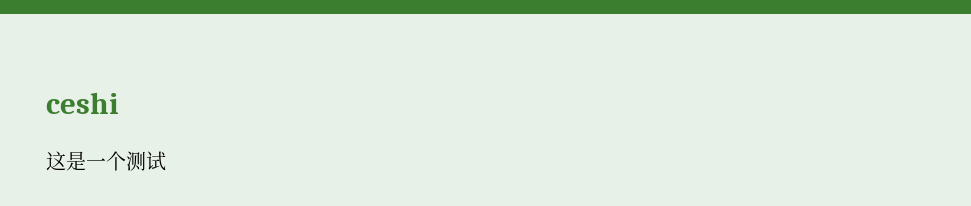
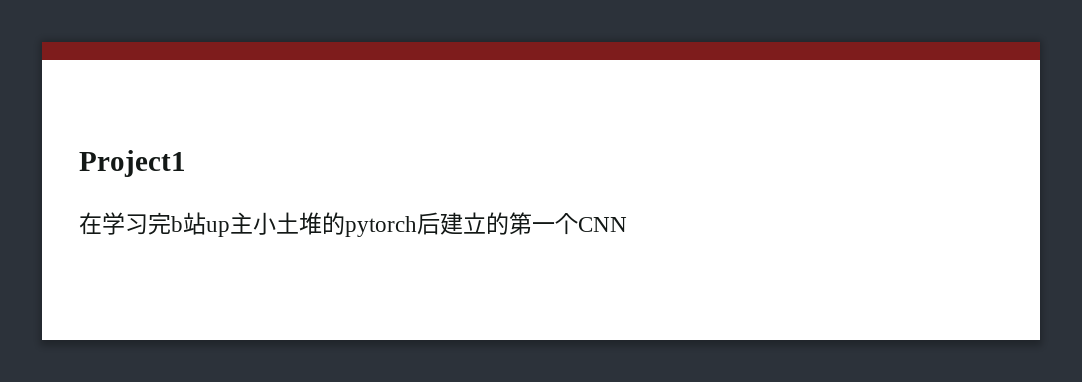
- ceshi
- 这是一个测试
+ Project1
+ 在学习完b站up主小土堆的pytorch后建立的第一个CNN

